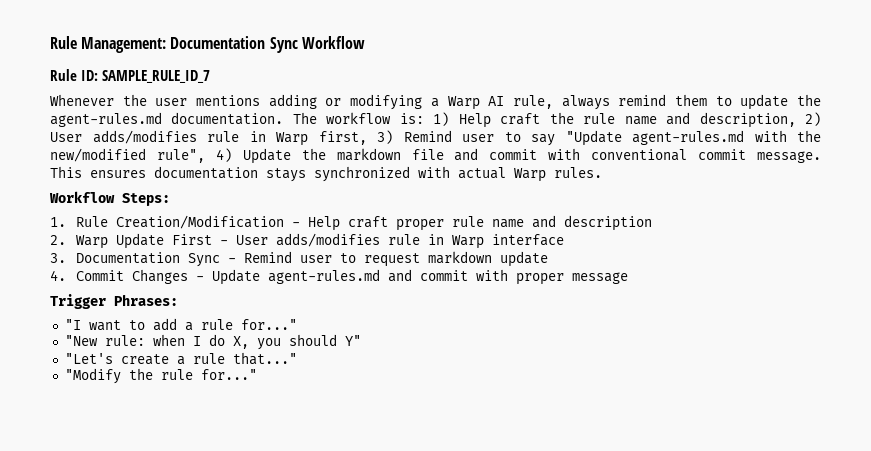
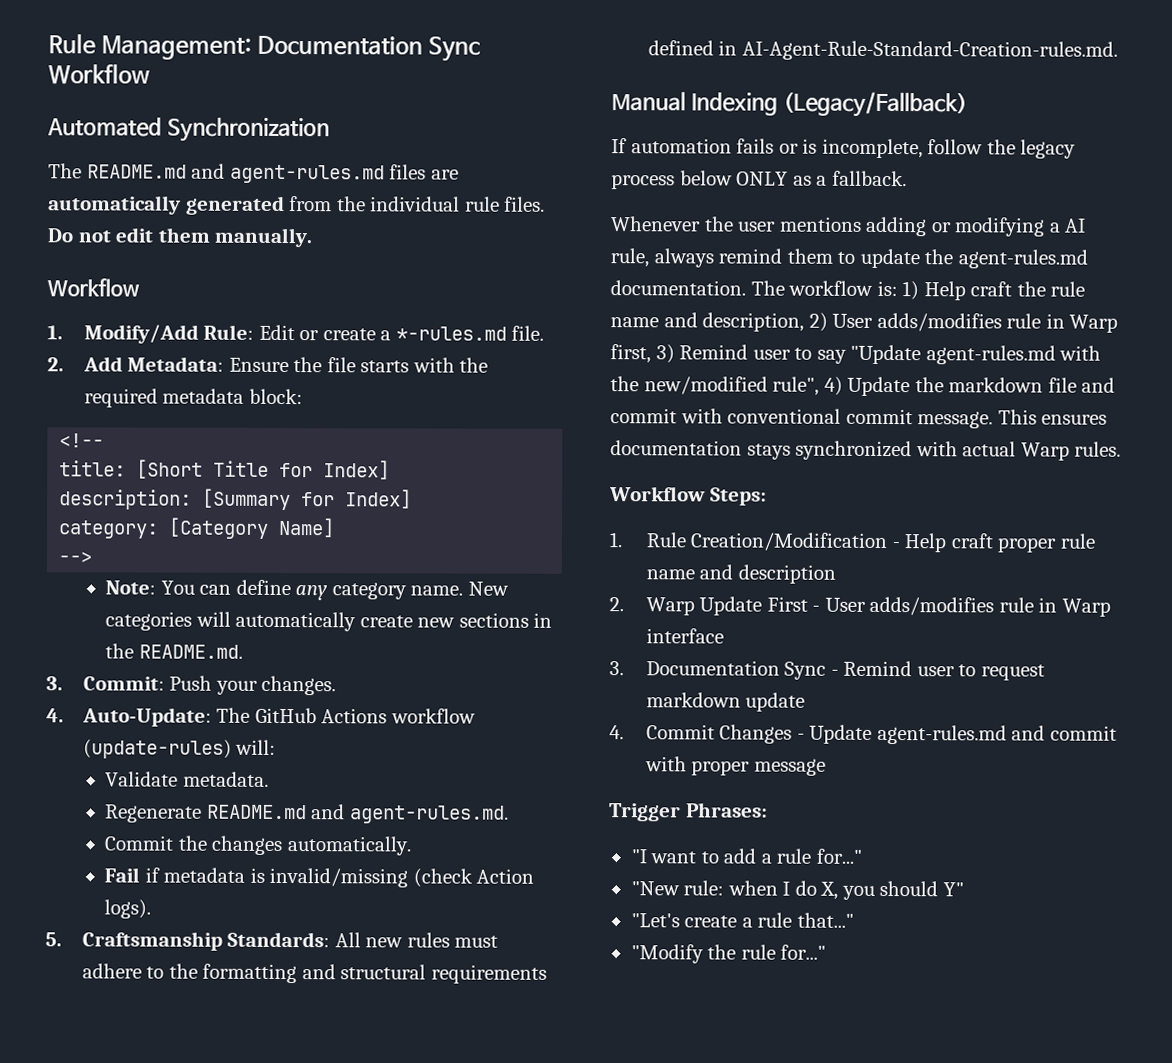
- Rule ID: SAMPLE_RULE_ID_7
+ Automated Synchronization
+ The README.md and agent-rules.md files are automatically generated from the individual rule files. Do not edit them manually.
+ Workflow
+ 1. Modify/Add Rule: Edit or create a *-rules.md file.
+ 2. Add Metadata: Ensure the file starts with the required metadata block:
+ <!--
+ title: [Short Title for Index]
+ description: [Summary for Index]
+ category: [Category Name]
+ -->
+ Note: You can define any category name. New categories will automatically create new sections in the README.md.
+ 3. Commit: Push your changes.
+ 4. Auto-Update: The GitHub Actions workflow (update-rules) will:
+ Validate metadata.
+ Regenerate README.md and agent-rules.md.
+ Commit the changes automatically.
+ Fail if metadata is invalid/missing (check Action logs).
+ 5. Craftsmanship Standards: All new rules must adhere to the formatting and structural requirements defined in AI-Agent-Rule-Standard-Creation-rules.md.
+ Manual Indexing (Legacy/Fallback)
+ If automation fails or is incomplete, follow the legacy process below ONLY as a fallback.
- Whenever the user mentions adding or modifying a Warp AI rule, always remind them to update the agent-rules.md documentation.
+ Whenever the user mentions adding or modifying a AI rule, always remind them to update the agent-rules.md documentation.

